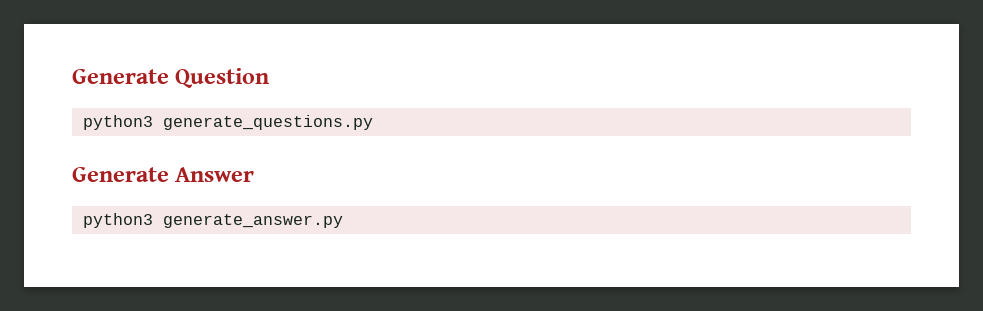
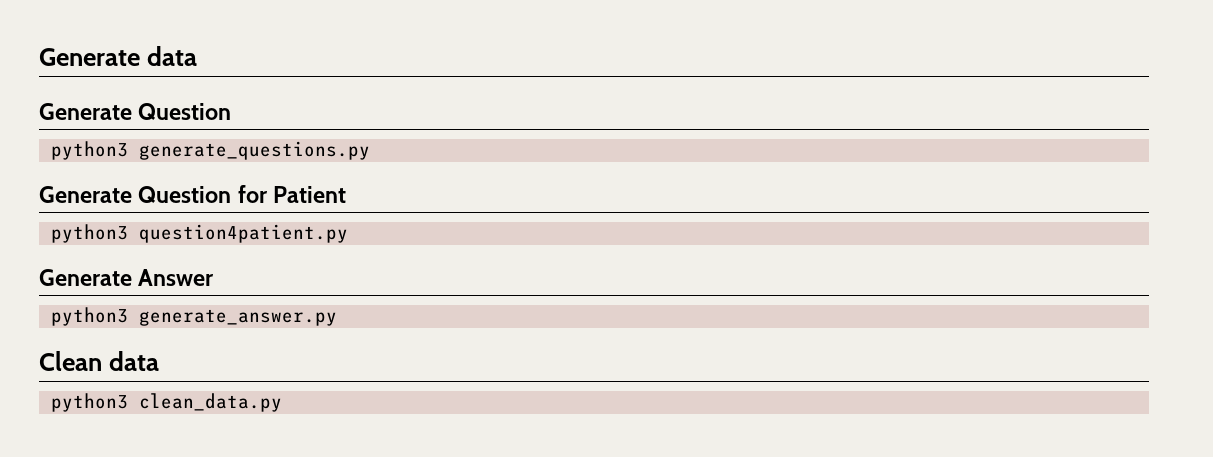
+ Generate data
+ Generate Question for Patient
+ python3 question4patient.py
+ Clean data
+ python3 clean_data.py

